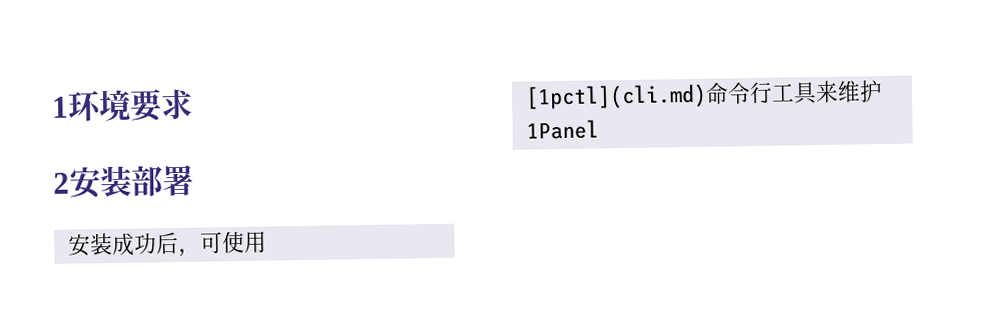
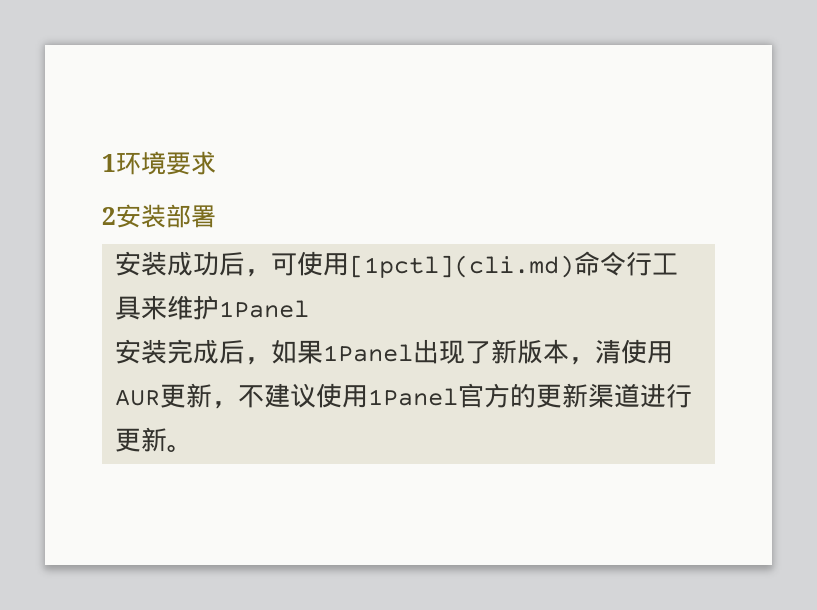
+ 安装完成后，如果1Panel出现了新版本，清使用AUR更新，不建议使用1Panel官方的更新渠道进行更新。

